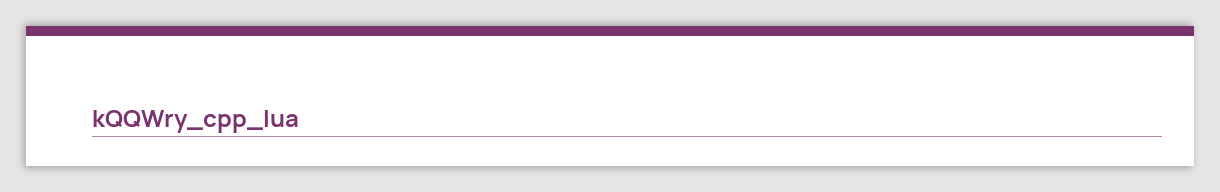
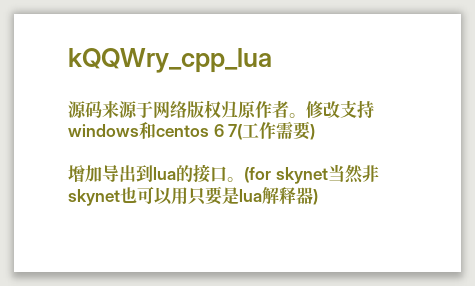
+ 源码来源于网络版权归原作者。修改支持windows和centos 6 7(工作需要)
+ 增加导出到lua的接口。(for skynet当然非skynet也可以用只要是lua解释器)

